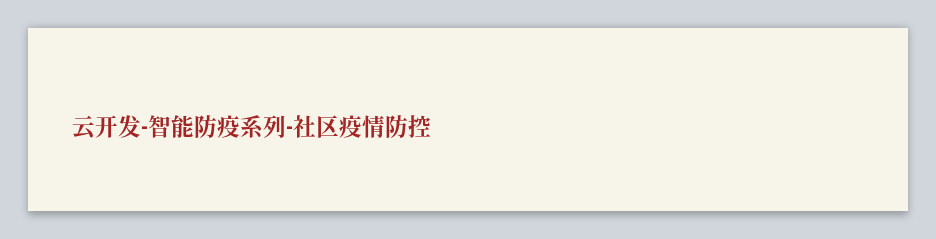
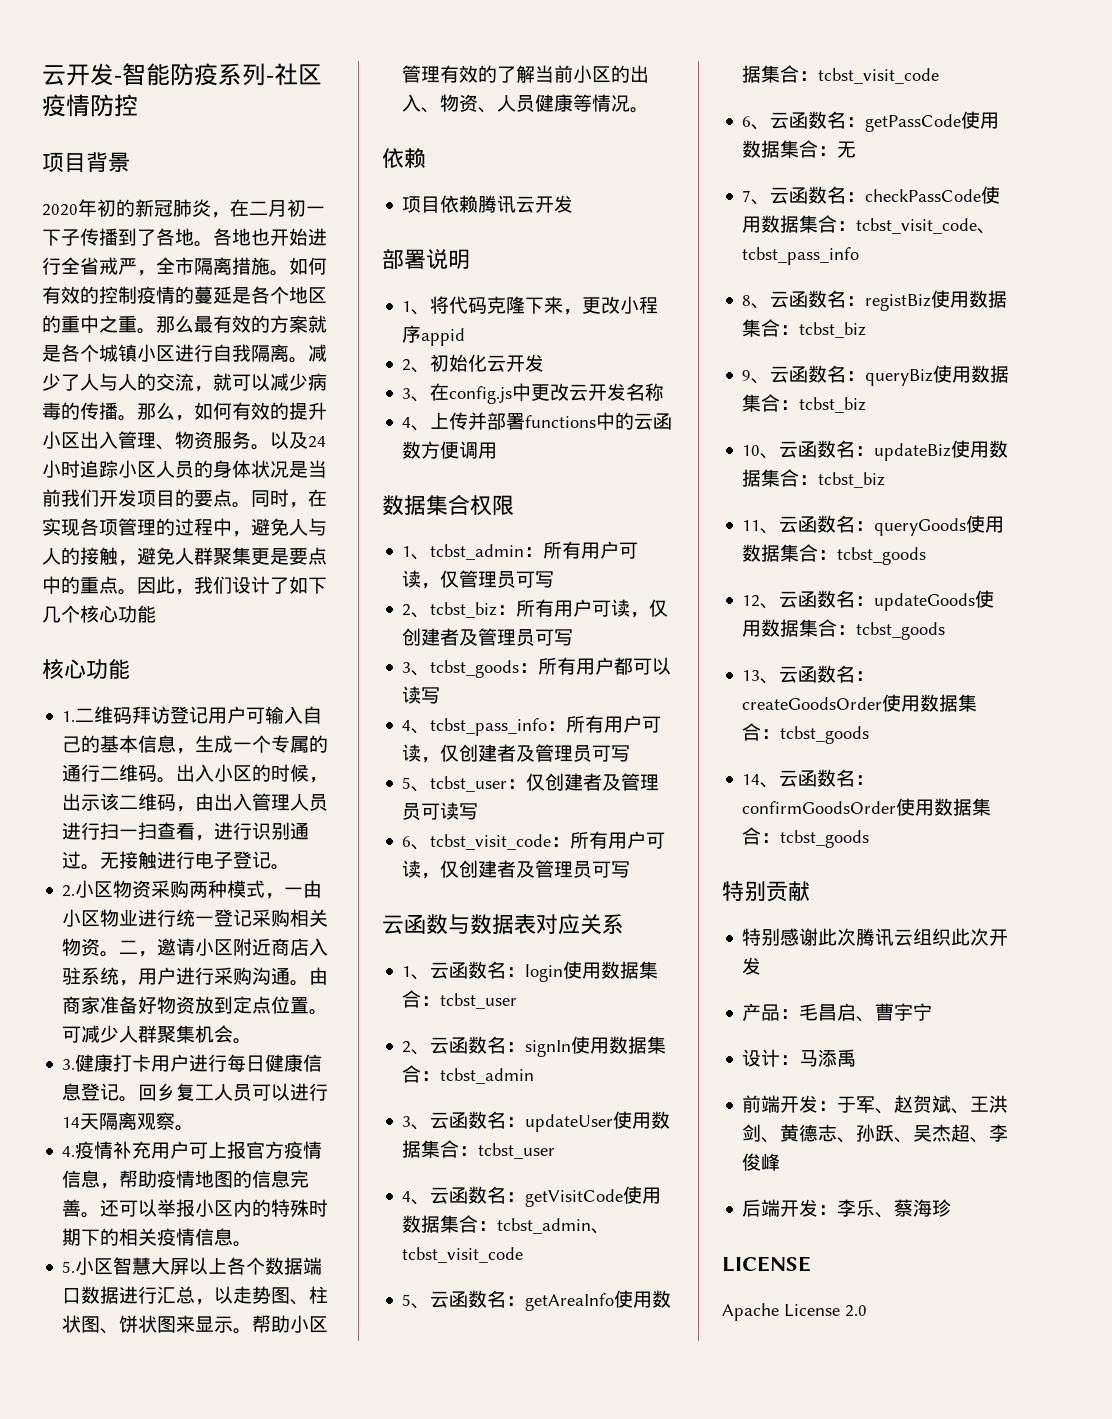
+ 项目背景
+ 2020年初的新冠肺炎，在二月初一下子传播到了各地。各地也开始进行全省戒严，全市隔离措施。如何有效的控制疫情的蔓延是各个地区的重中之重。那么最有效的方案就是各个城镇小区进行自我隔离。减少了人与人的交流，就可以减少病毒的传播。那么，如何有效的提升小区出入管理、物资服务。以及24小时追踪小区人员的身体状况是当前我们开发项目的要点。同时，在实现各项管理的过程中，避免人与人的接触，避免人群聚集更是要点中的重点。因此，我们设计了如下几个核心功能
+ 核心功能
+ 1.二维码拜访登记用户可输入自己的基本信息，生成一个专属的通行二维码。出入小区的时候，出示该二维码，由出入管理人员进行扫一扫查看，进行识别通过。无接触进行电子登记。
+ 2.小区物资采购两种模式，一由小区物业进行统一登记采购相关物资。二，邀请小区附近商店入驻系统，用户进行采购沟通。由商家准备好物资放到定点位置。可减少人群聚集机会。
+ 3.健康打卡用户进行每日健康信息登记。回乡复工人员可以进行14天隔离观察。
+ 4.疫情补充用户可上报官方疫情信息，帮助疫情地图的信息完善。还可以举报小区内的特殊时期下的相关疫情信息。
+ 5.小区智慧大屏以上各个数据端口数据进行汇总，以走势图、柱状图、饼状图来显示。帮助小区管理有效的了解当前小区的出入、物资、人员健康等情况。
+ 依赖
+ 项目依赖腾讯云开发
+ 部署说明
+ 1、将代码克隆下来，更改小程序appid
+ 2、初始化云开发
+ 3、在config.js中更改云开发名称
+ 4、上传并部署functions中的云函数方便调用
+ 数据集合权限
+ 1、tcbst_admin：所有用户可读，仅管理员可写
+ 2、tcbst_biz：所有用户可读，仅创建者及管理员可写
+ 3、tcbst_goods：所有用户都可以读写
+ 4、tcbst_pass_info：所有用户可读，仅创建者及管理员可写
+ 5、tcbst_user：仅创建者及管理员可读写
+ 6、tcbst_visit_code：所有用户可读，仅创建者及管理员可写
+ 云函数与数据表对应关系
+ 1、云函数名：login使用数据集合：tcbst_user
+ 2、云函数名：signIn使用数据集合：tcbst_admin
+ 3、云函数名：updateUser使用数据集合：tcbst_user
+ 4、云函数名：getVisitCode使用数据集合：tcbst_admin、tcbst_visit_code
+ 5、云函数名：getAreaInfo使用数据集合：tcbst_visit_code
+ 6、云函数名：getPassCode使用数据集合：无
+ 7、云函数名：checkPassCode使用数据集合：tcbst_visit_code、tcbst_pass_info
+ 8、云函数名：registBiz使用数据集合：tcbst_biz
+ 9、云函数名：queryBiz使用数据集合：tcbst_biz
+ 10、云函数名：updateBiz使用数据集合：tcbst_biz
+ 11、云函数名：queryGoods使用数据集合：tcbst_goods
+ 12、云函数名：updateGoods使用数据集合：tcbst_goods
+ 13、云函数名：createGoodsOrder使用数据集合：tcbst_goods
+ 14、云函数名：confirmGoodsOrder使用数据集合：tcbst_goods
+ 特别贡献
+ 特别感谢此次腾讯云组织此次开发
+ 产品：毛昌启、曹宇宁
+ 设计：马添禹
+ 前端开发：于军、赵贺斌、王洪剑、黄德志、孙跃、吴杰超、李俊峰
+ 后端开发：李乐、蔡海珍
+ LICENSE
+ Apache License 2.0

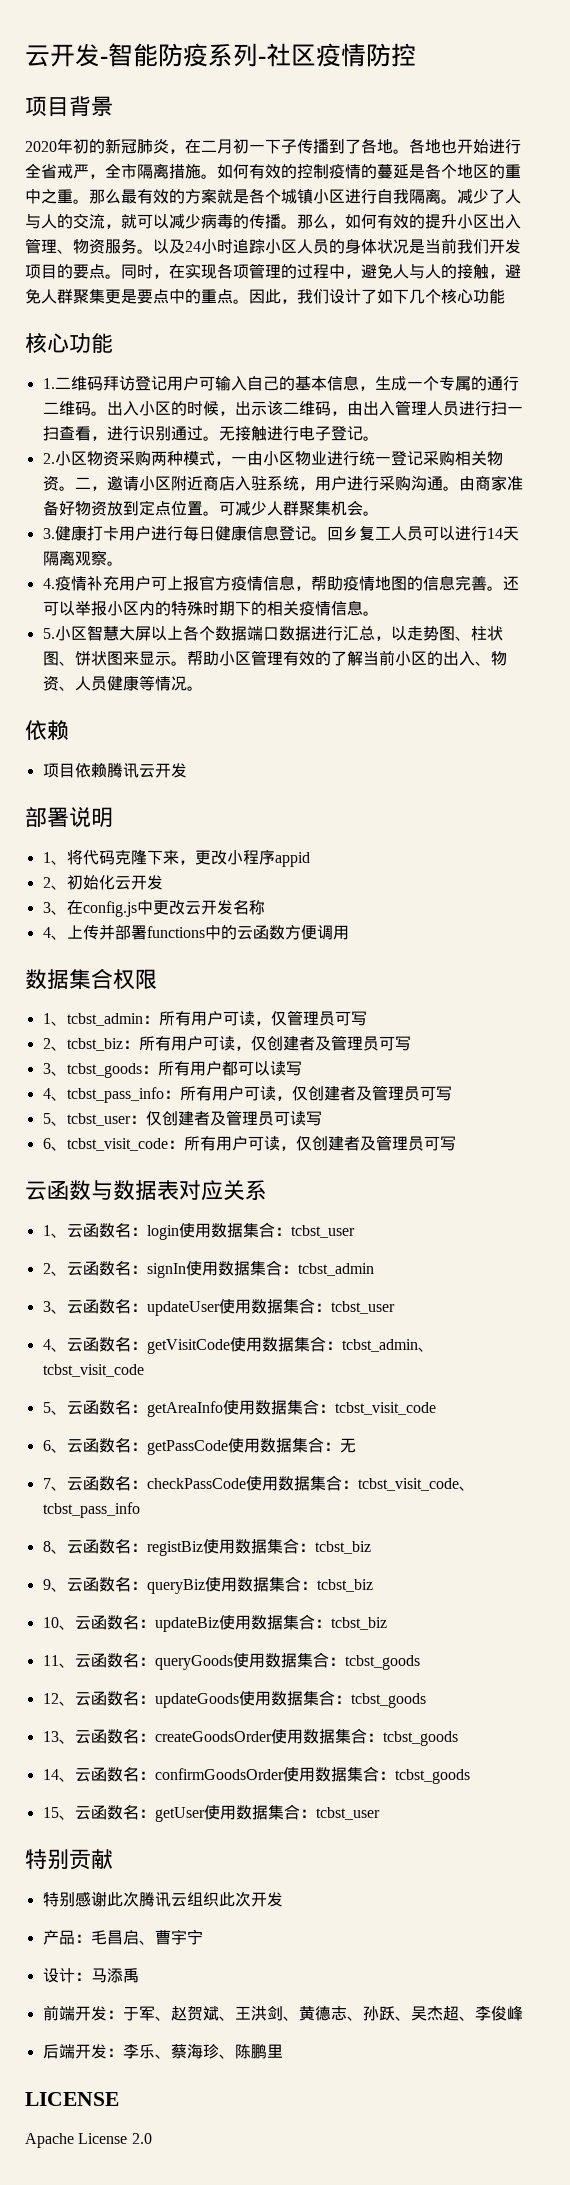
+ 15、云函数名：getUser使用数据集合：tcbst_user
- 后端开发：李乐、蔡海珍
+ 后端开发：李乐、蔡海珍、陈鹏里

